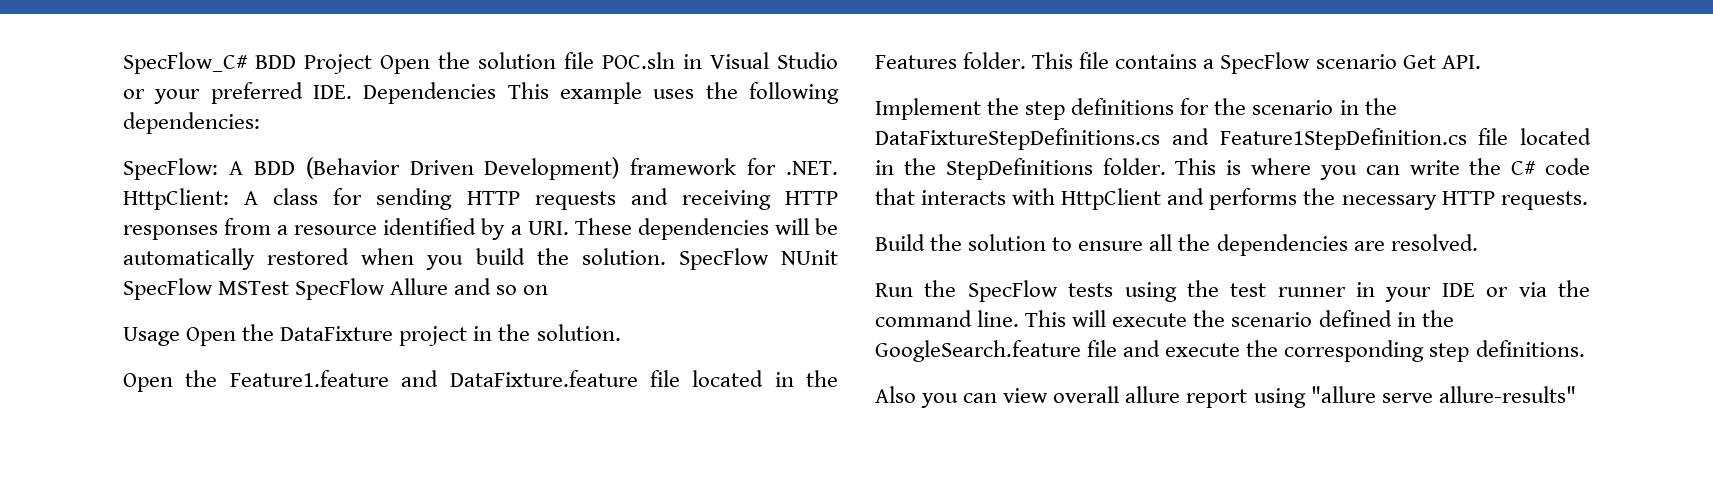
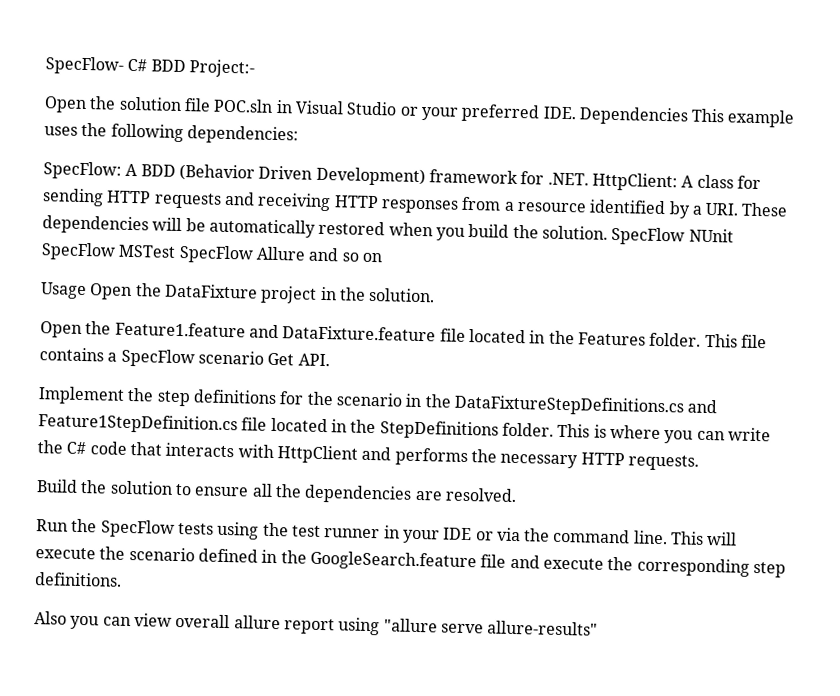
- SpecFlow_C# BDD Project Open the solution file POC.sln in Visual Studio or your preferred IDE. Dependencies This example uses the following dependencies:
+ SpecFlow- C# BDD Project:-
+ Open the solution file POC.sln in Visual Studio or your preferred IDE. Dependencies This example uses the following dependencies:

